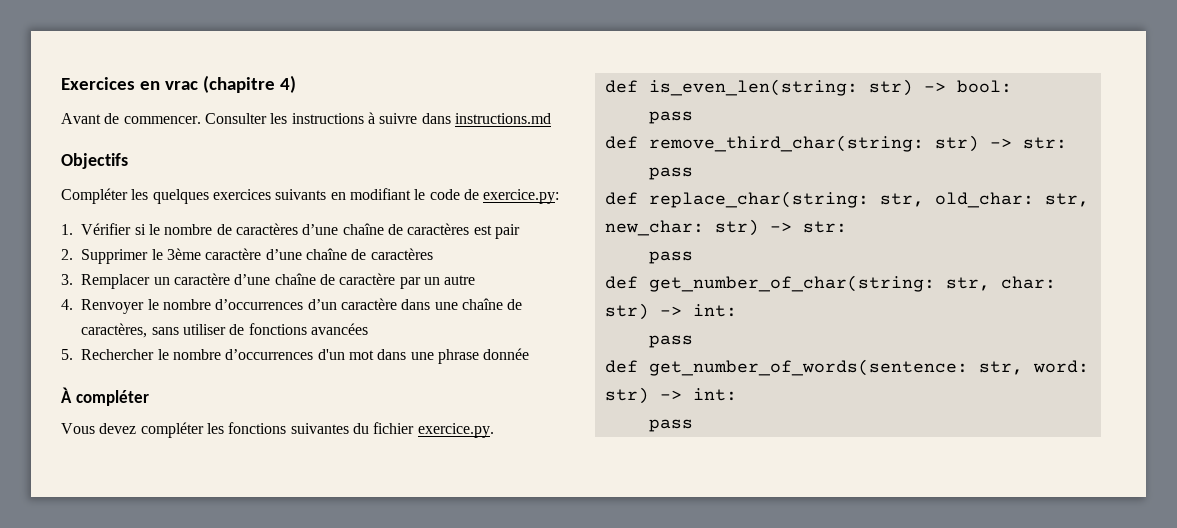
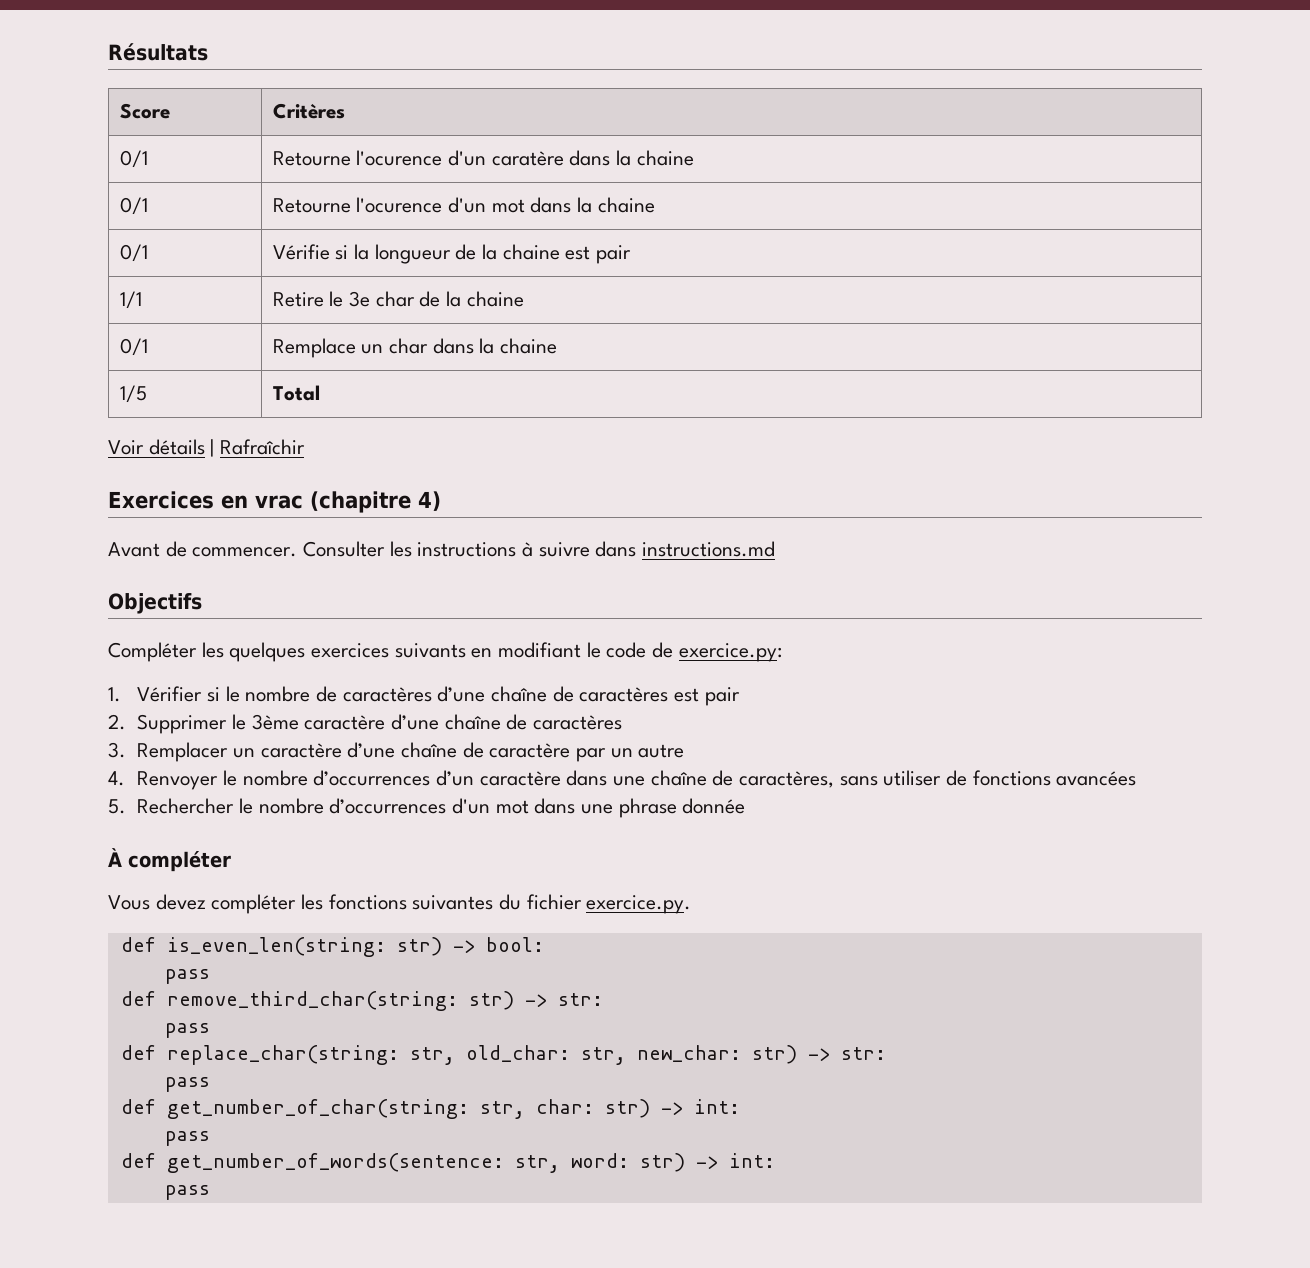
+ Résultats
+ Score | Critères
+ 0/1 | Retourne l'ocurence d'un caratère dans la chaine
+ 0/1 | Retourne l'ocurence d'un mot dans la chaine
+ 0/1 | Vérifie si la longueur de la chaine est pair
+ 1/1 | Retire le 3e char de la chaine
+ 0/1 | Remplace un char dans la chaine
+ 1/5 | Total
+ Voir détails | Rafraîchir

